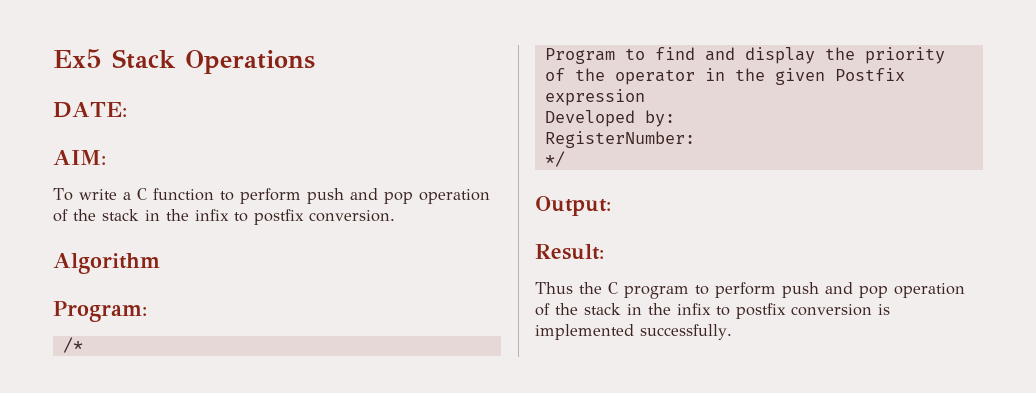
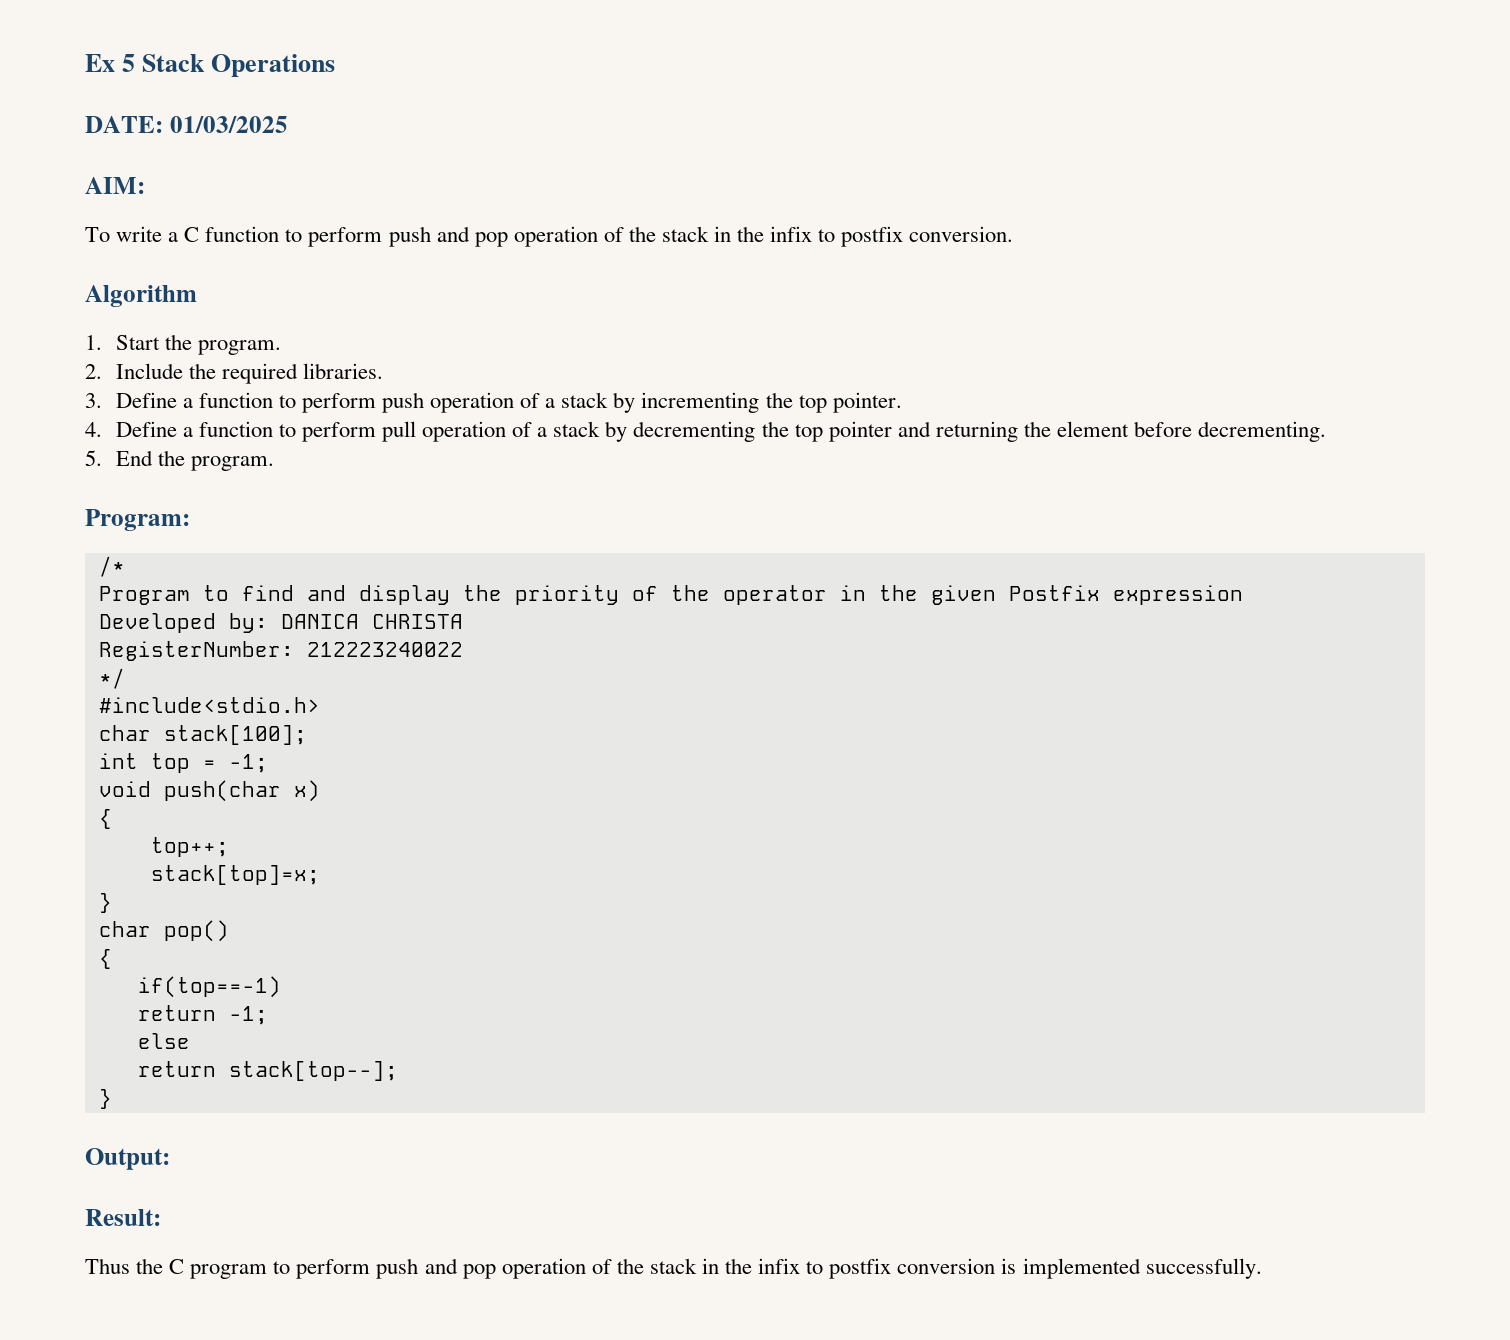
- Ex5 Stack Operations
+ Ex 5 Stack Operations
- DATE:
+ DATE: 01/03/2025
+ 1. Start the program.
+ 2. Include the required libraries.
+ 3. Define a function to perform push operation of a stack by incrementing the top pointer.
+ 4. Define a function to perform pull operation of a stack by decrementing the top pointer and returning the element before decrementing.
+ 5. End the program.
- Developed by:
+ Developed by: DANICA CHRISTA
- RegisterNumber:
+ RegisterNumber: 212223240022
+ #include<stdio.h>
+ char stack[100];
+ int top = -1;
+ void push(char x)
+ {
+ top++;
+ stack[top]=x;
+ }
+ char pop()
+ {
+ if(top==-1)
+ return -1;
+ else
+ return stack[top--];
+ }

